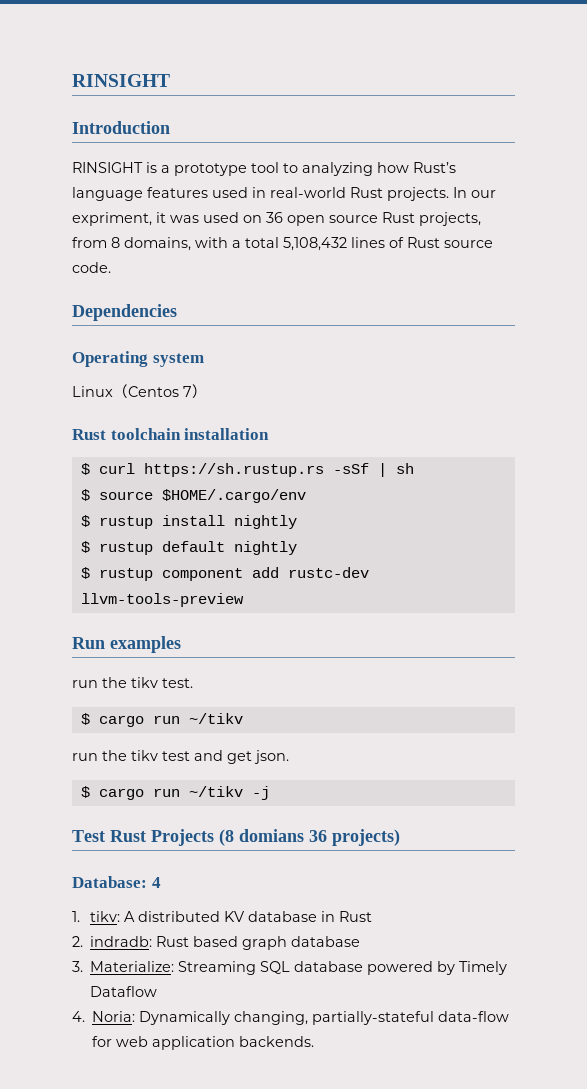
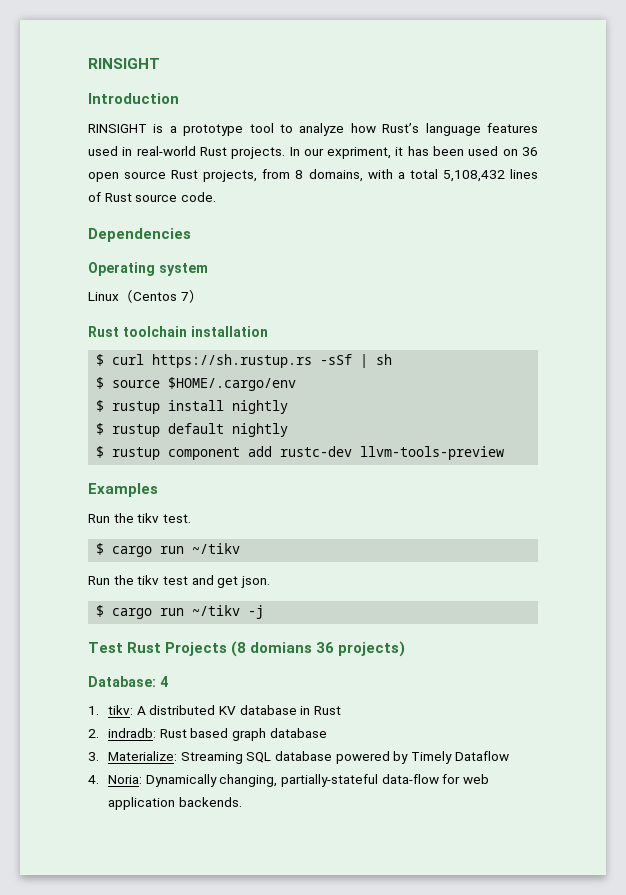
- RINSIGHT is a prototype tool to analyzing how Rust’s language features used in real-world Rust projects.
+ RINSIGHT is a prototype tool to analyze how Rust’s language features used in real-world Rust projects.
- In our expriment, it was used on 36 open source Rust projects, from 8 domains, with a total 5,108,432 lines of Rust source code.
+ In our expriment, it has been used on 36 open source Rust projects, from 8 domains, with a total 5,108,432 lines of Rust source code.
- Run examples
- run the tikv test.
+ Examples
+ Run the tikv test.
- run the tikv test and get json.
+ Run the tikv test and get json.

